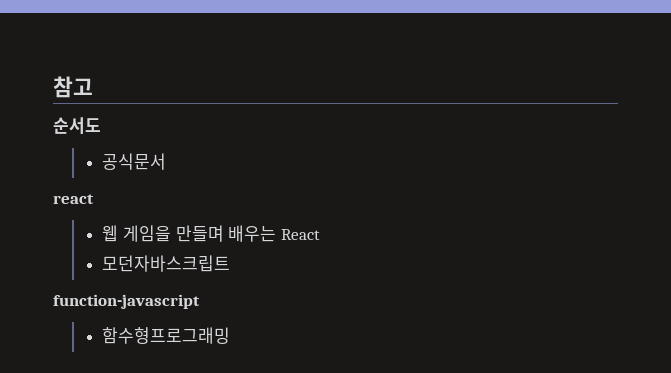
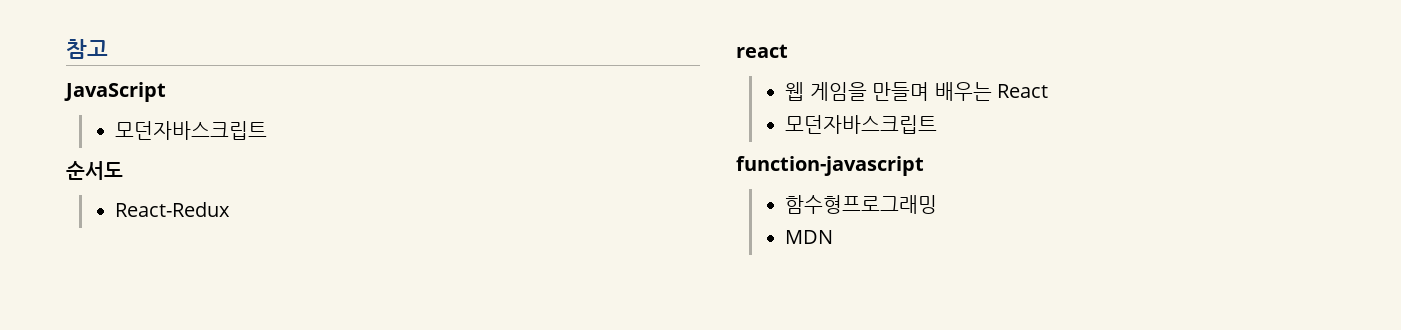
+ JavaScript
+ 모던자바스크립트
- 공식문서
+ React-Redux
+ MDN

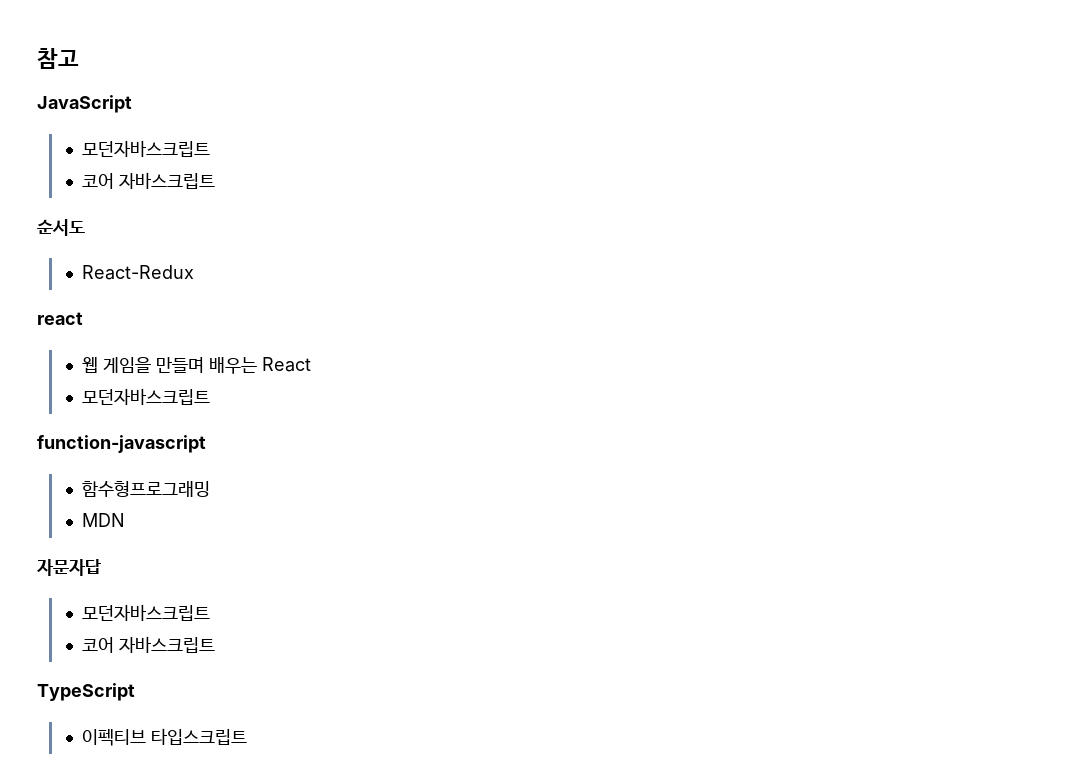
  JavaScript
  모던자바스크립트
+ 코어 자바스크립트
+ 자문자답
+ 모던자바스크립트
+ 코어 자바스크립트
+ TypeScript
+ 이펙티브 타입스크립트

